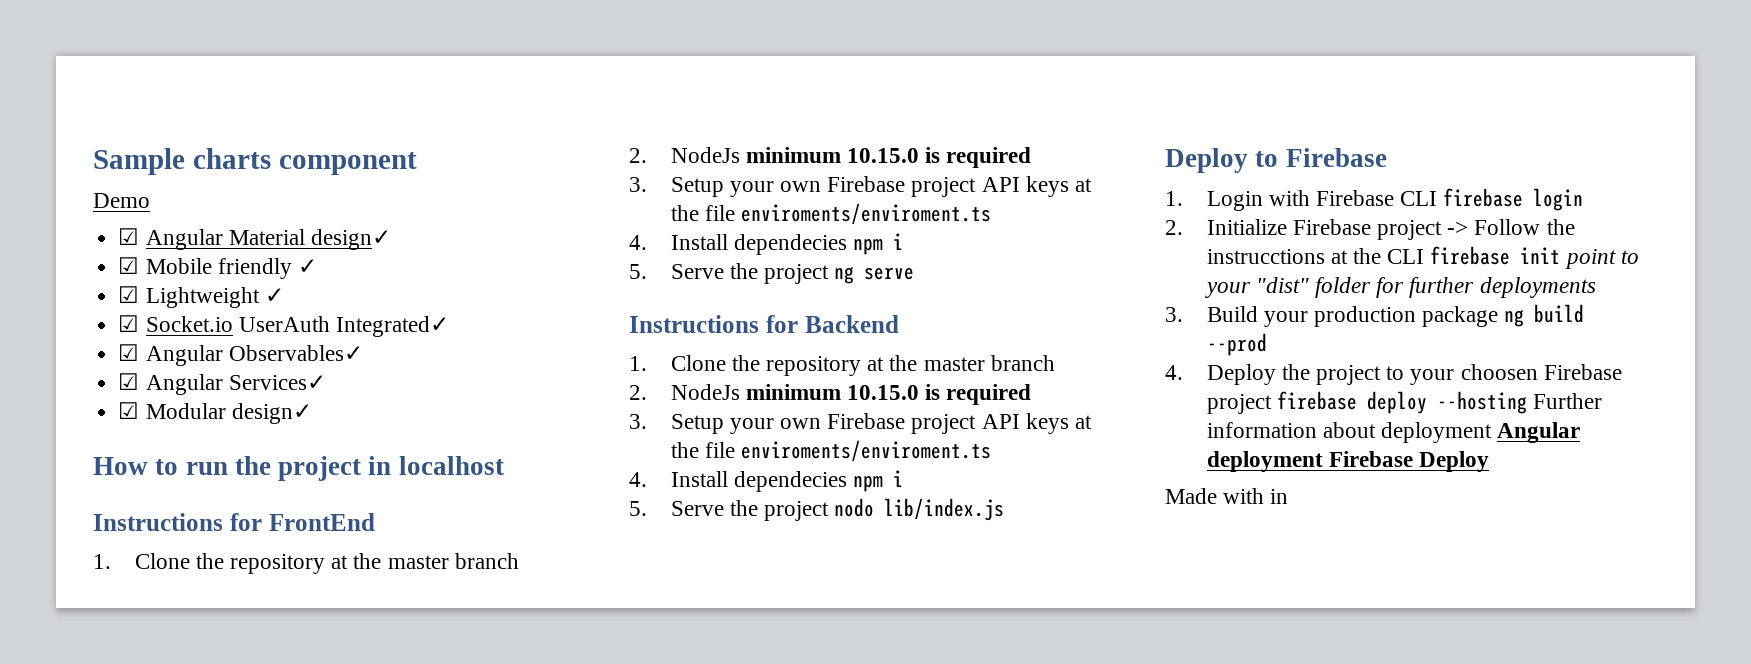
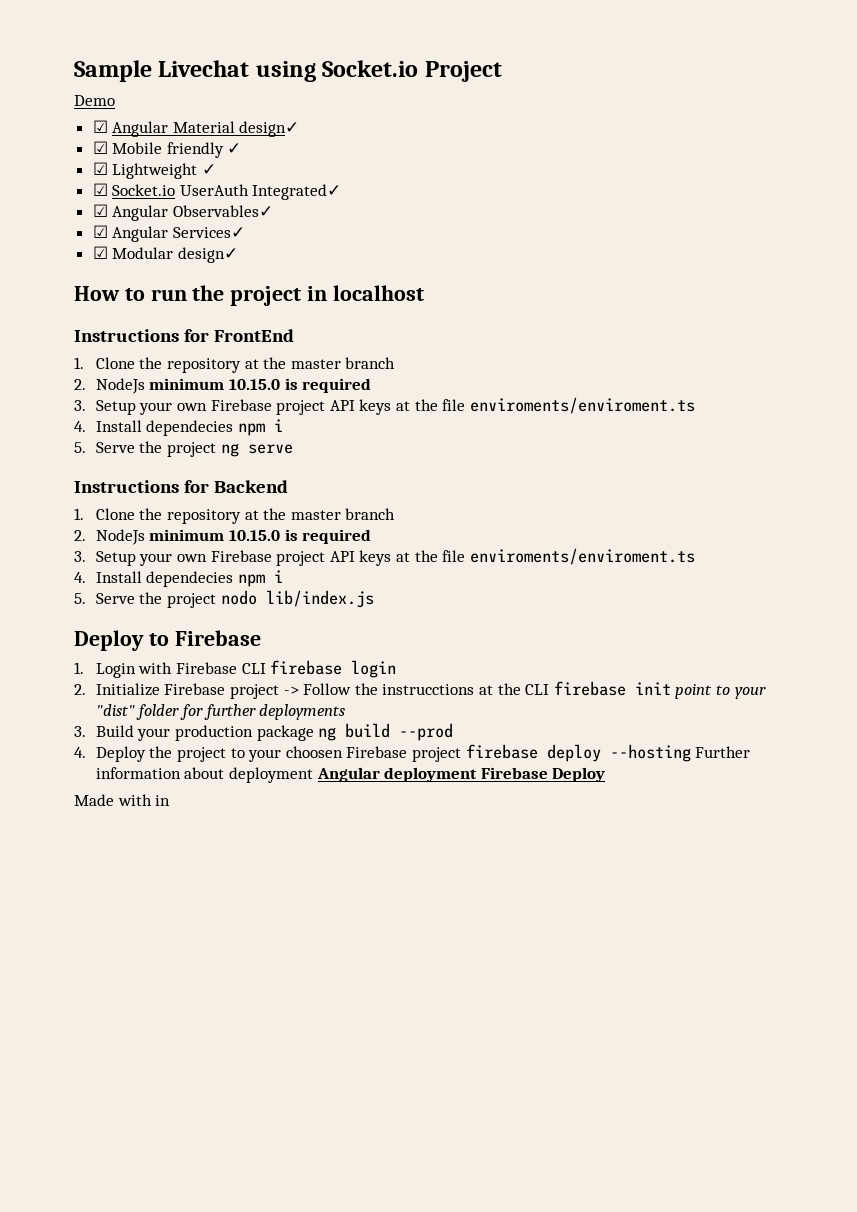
- Sample charts component
+ Sample Livechat using Socket.io Project

